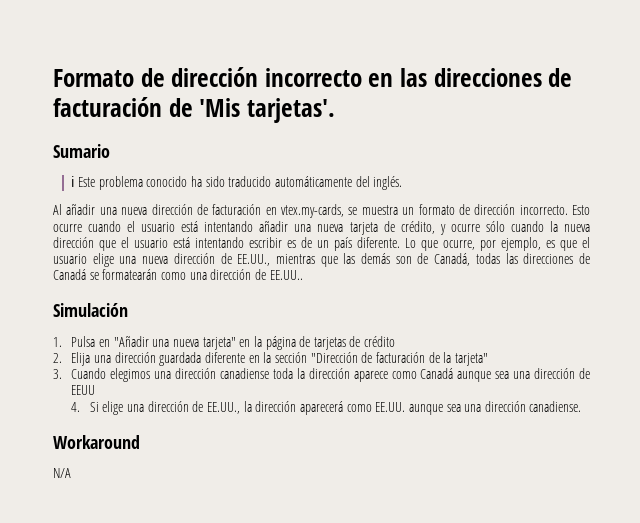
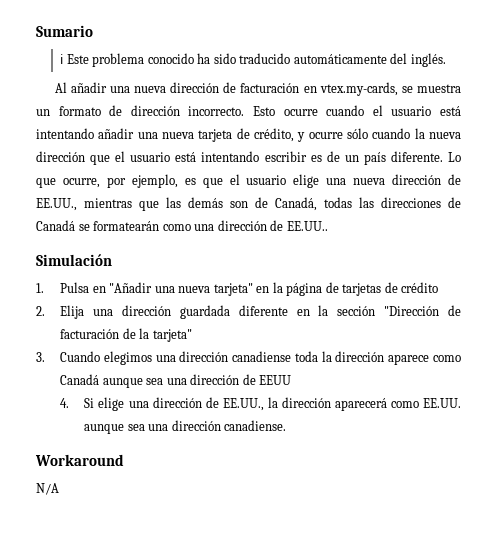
- Formato de dirección incorrecto en las direcciones de facturación de 'Mis tarjetas'.

